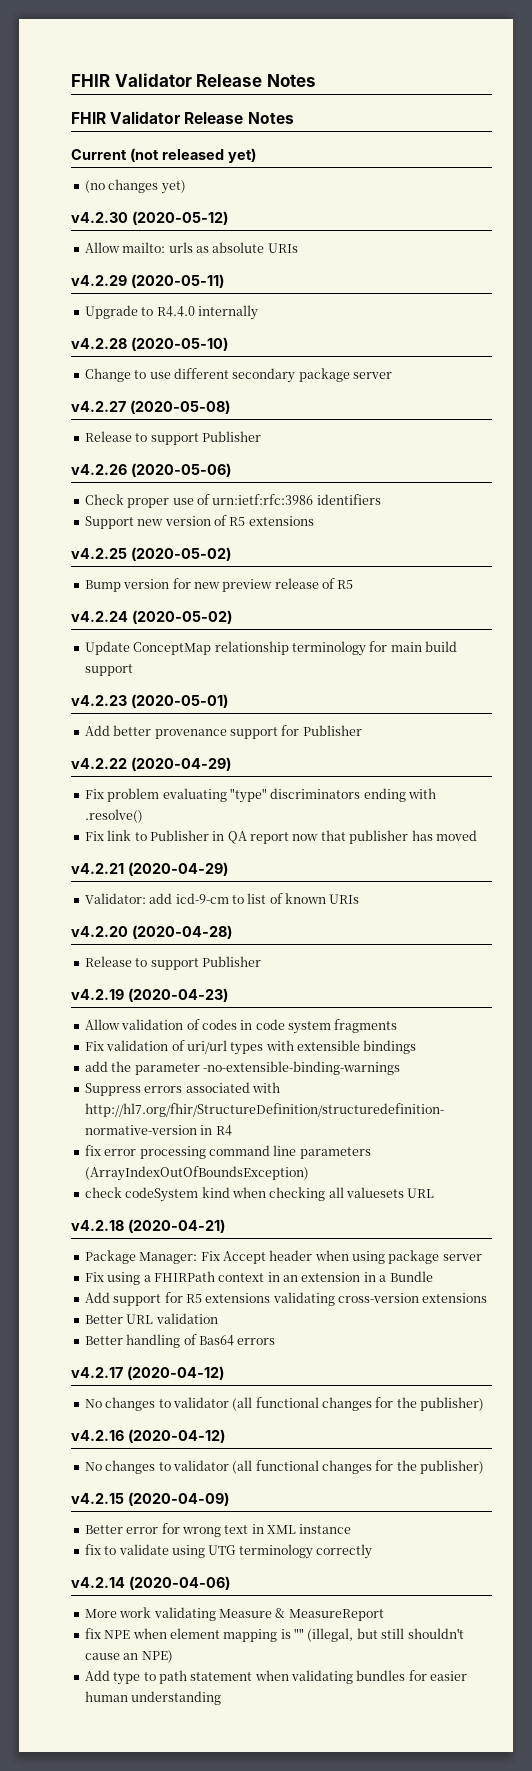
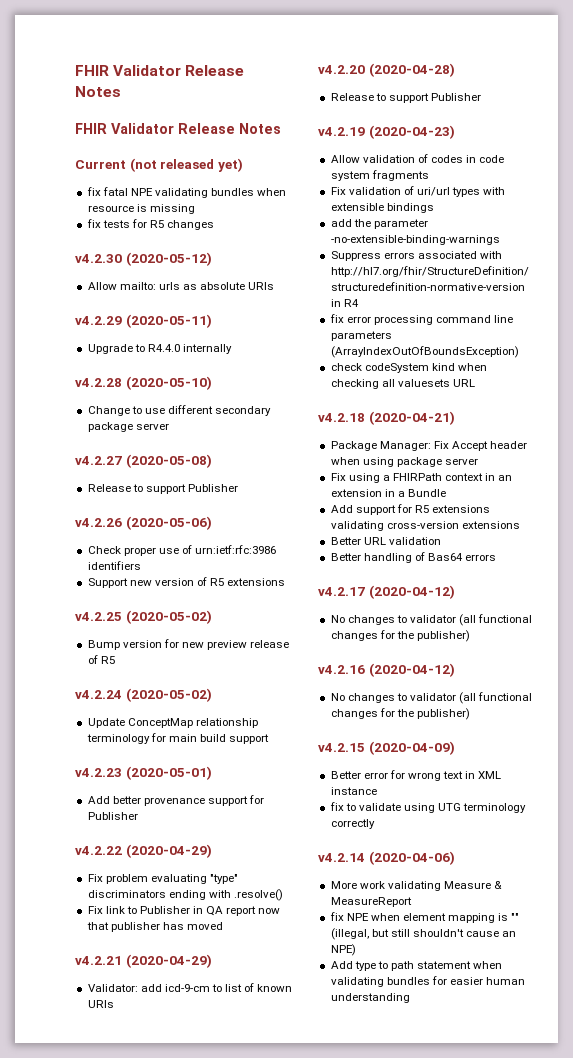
- (no changes yet)
+ fix fatal NPE validating bundles when resource is missing
+ fix tests for R5 changes

